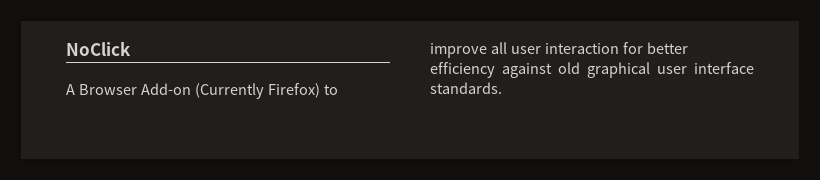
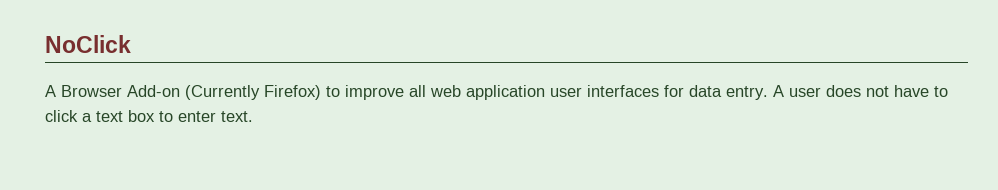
- A Browser Add-on (Currently Firefox) to improve all user interaction for better efficiency against old graphical user interface standards.
+ A Browser Add-on (Currently Firefox) to improve all web application user interfaces for data entry. A user does not have to click a text box to enter text.

